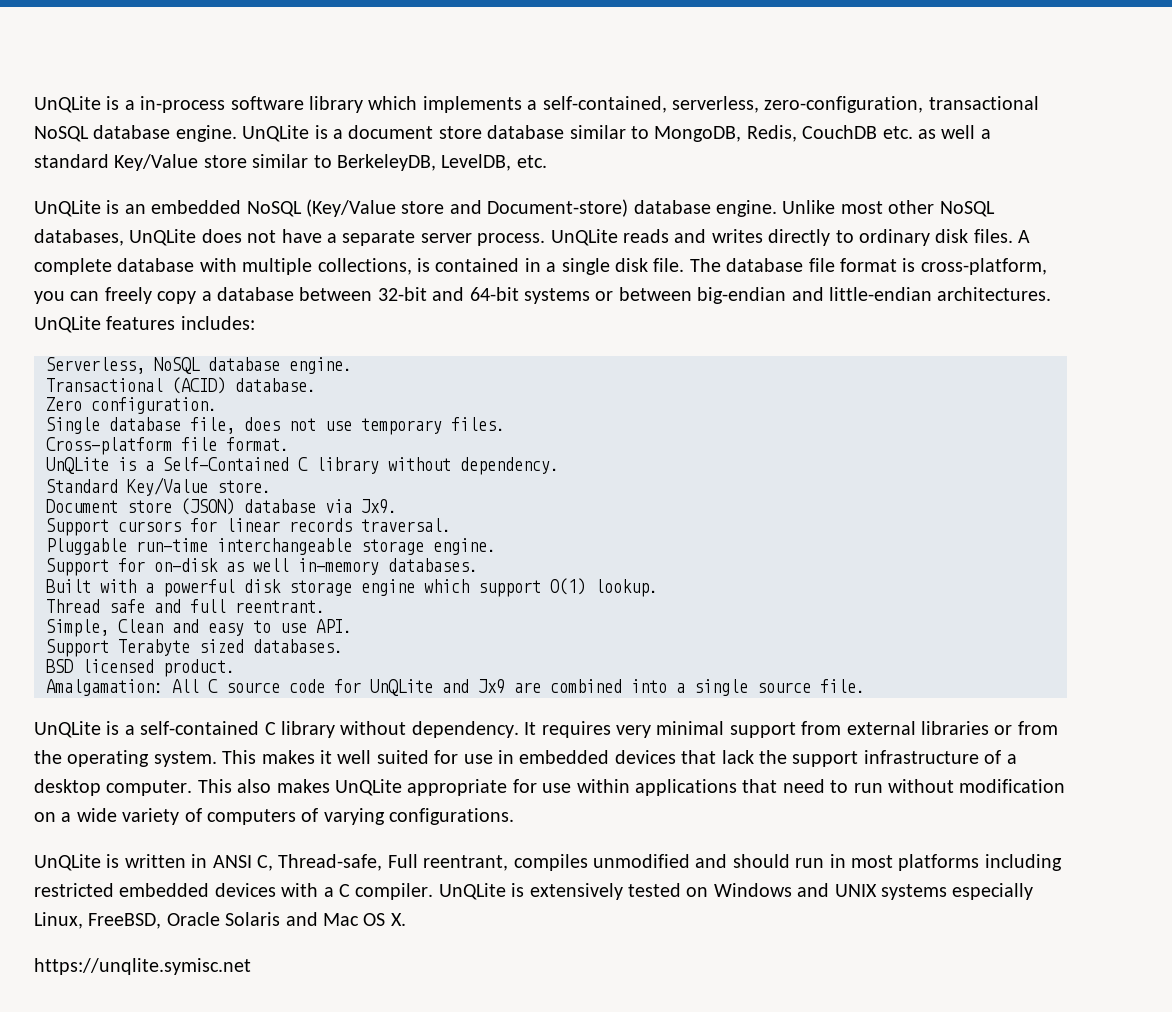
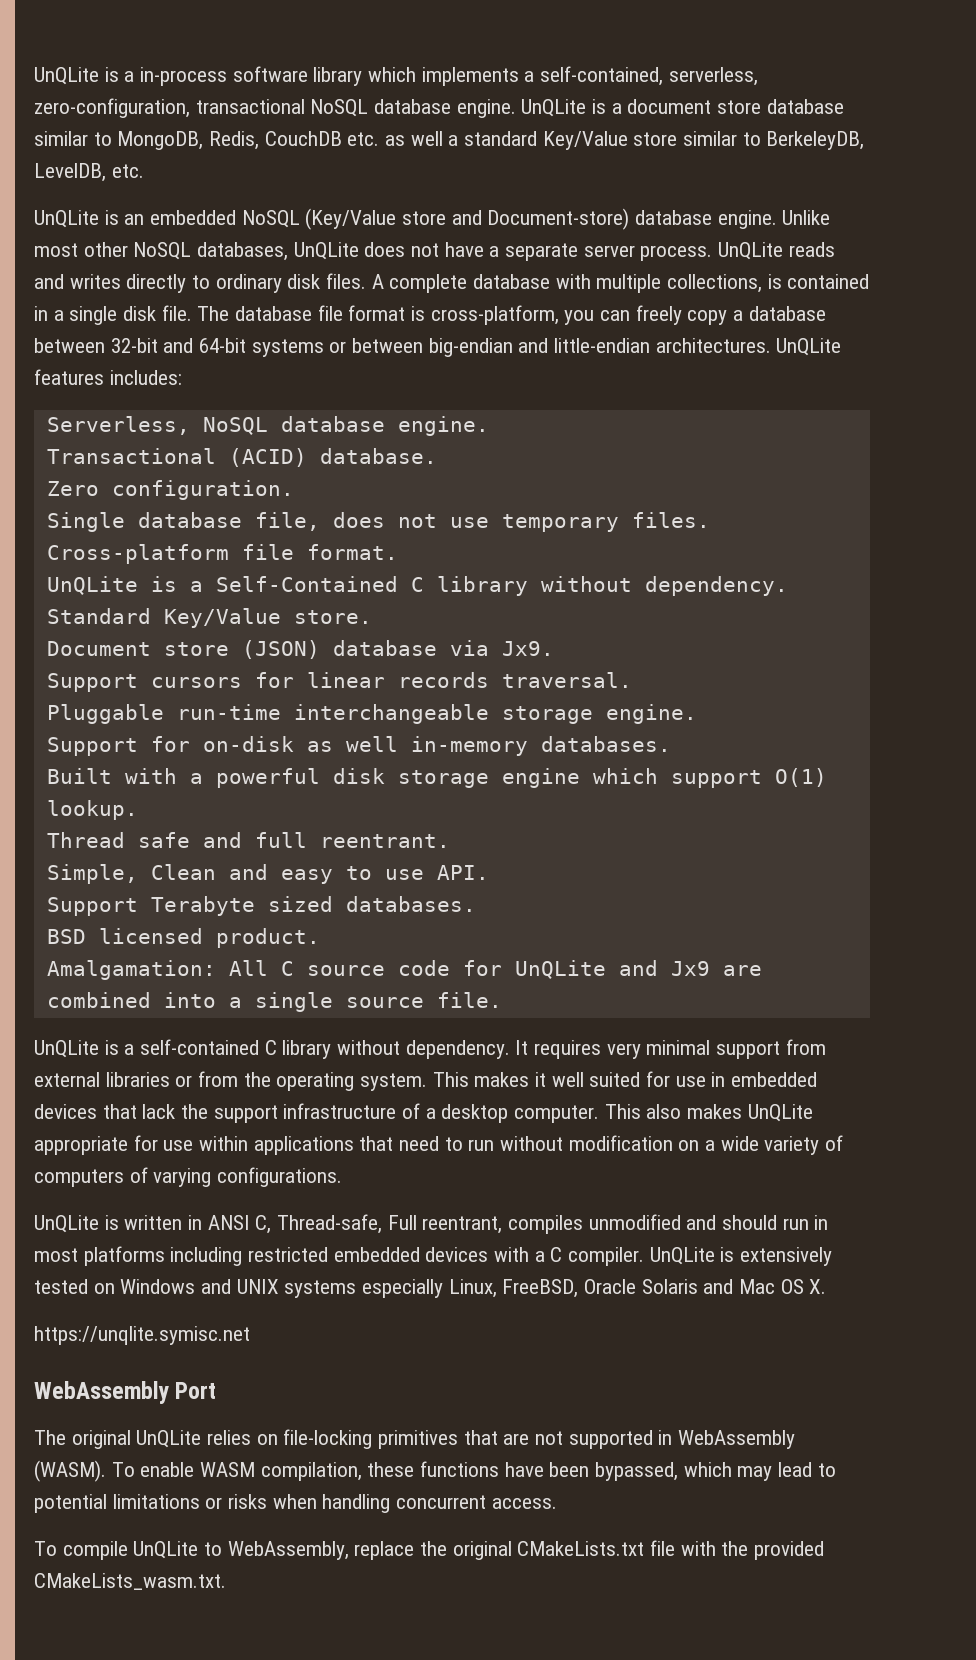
+ WebAssembly Port
+ The original UnQLite relies on file-locking primitives that are not supported in WebAssembly (WASM). To enable WASM compilation, these functions have been bypassed, which may lead to potential limitations or risks when handling concurrent access.
+ To compile UnQLite to WebAssembly, replace the original CMakeLists.txt file with the provided CMakeLists_wasm.txt.

